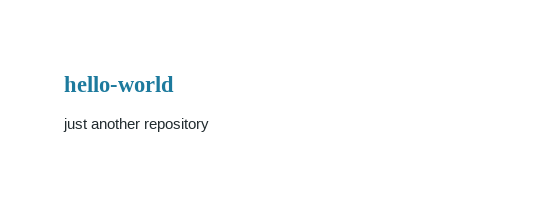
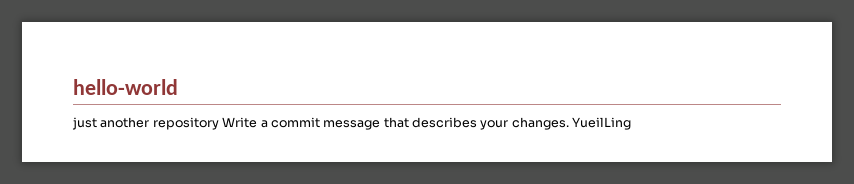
- just another repository
+ just another repository Write a commit message that describes your changes. YueilLing

